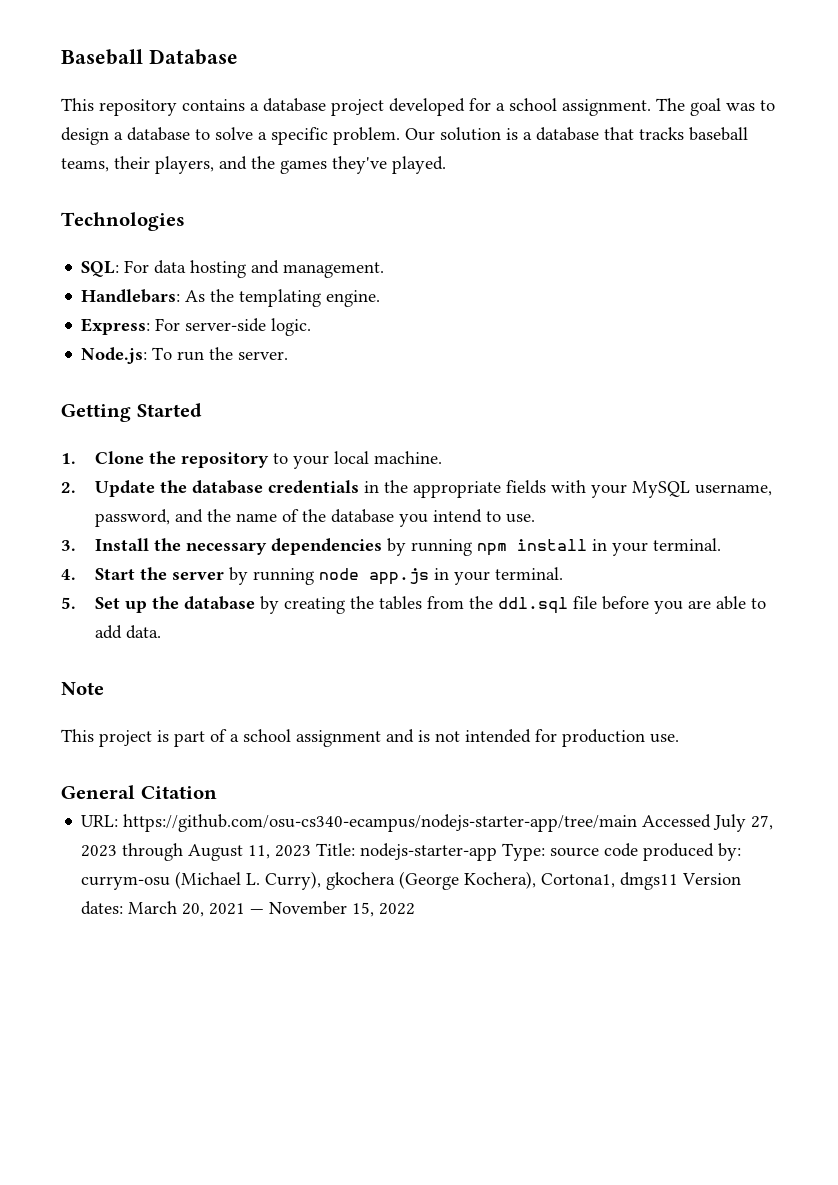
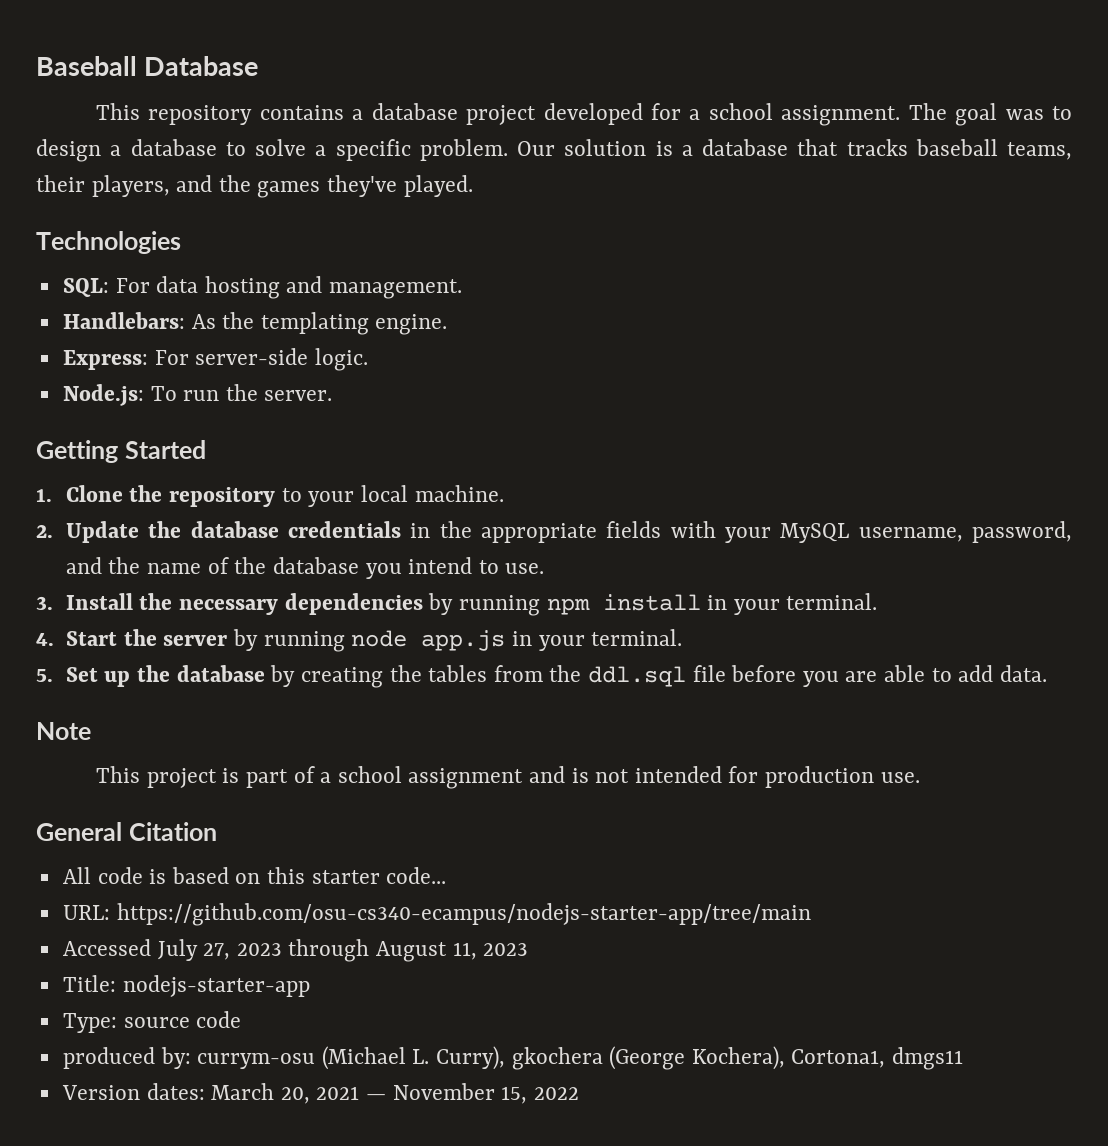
+ All code is based on this starter code...
- URL: https://github.com/osu-cs340-ecampus/nodejs-starter-app/tree/main Accessed July 27, 2023 through August 11, 2023 Title: nodejs-starter-app Type: source code produced by: currym-osu (Michael L. Curry), gkochera (George Kochera), Cortona1, dmgs11 Version dates: March 20, 2021 — November 15, 2022
+ URL: https://github.com/osu-cs340-ecampus/nodejs-starter-app/tree/main
+ Accessed July 27, 2023 through August 11, 2023
+ Title: nodejs-starter-app
+ Type: source code
+ produced by: currym-osu (Michael L. Curry), gkochera (George Kochera), Cortona1, dmgs11
+ Version dates: March 20, 2021 — November 15, 2022

